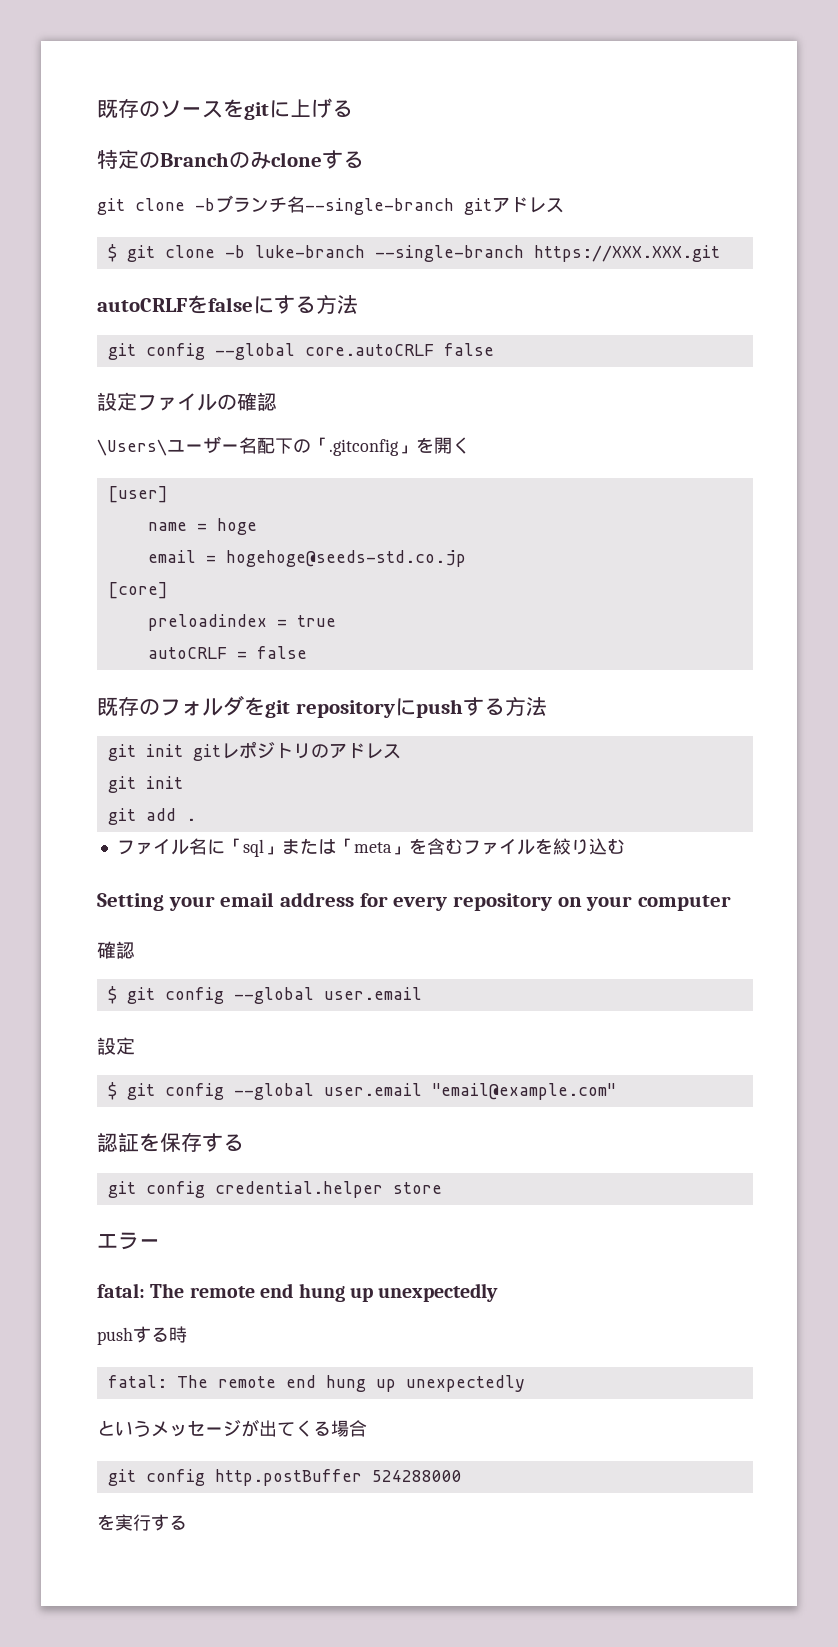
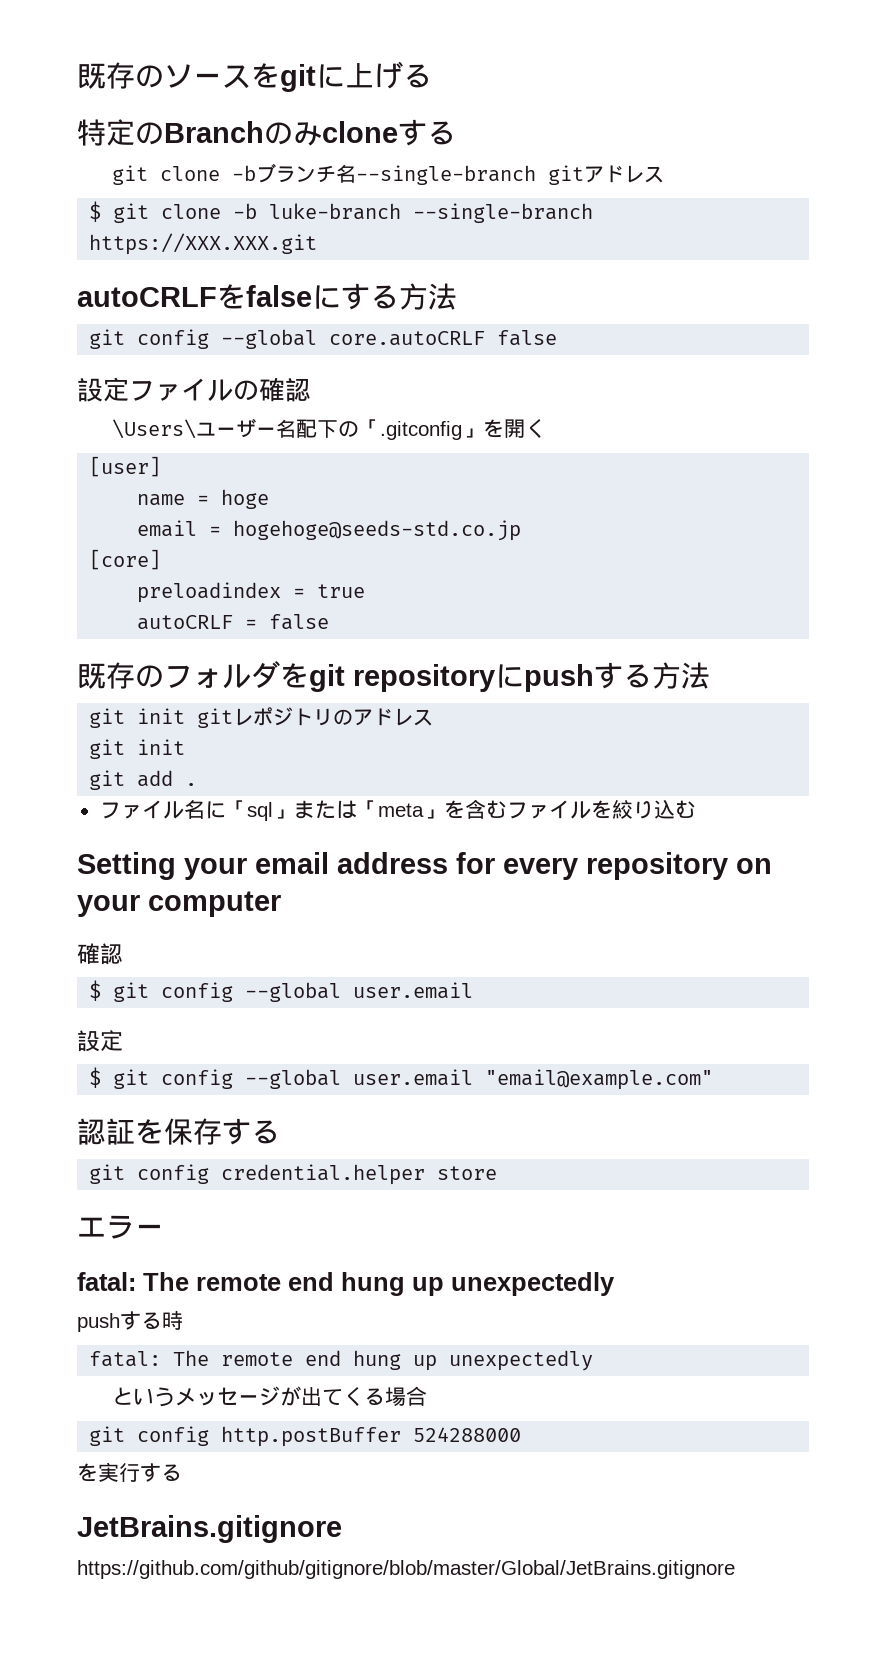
+ JetBrains.gitignore
+ https://github.com/github/gitignore/blob/master/Global/JetBrains.gitignore

